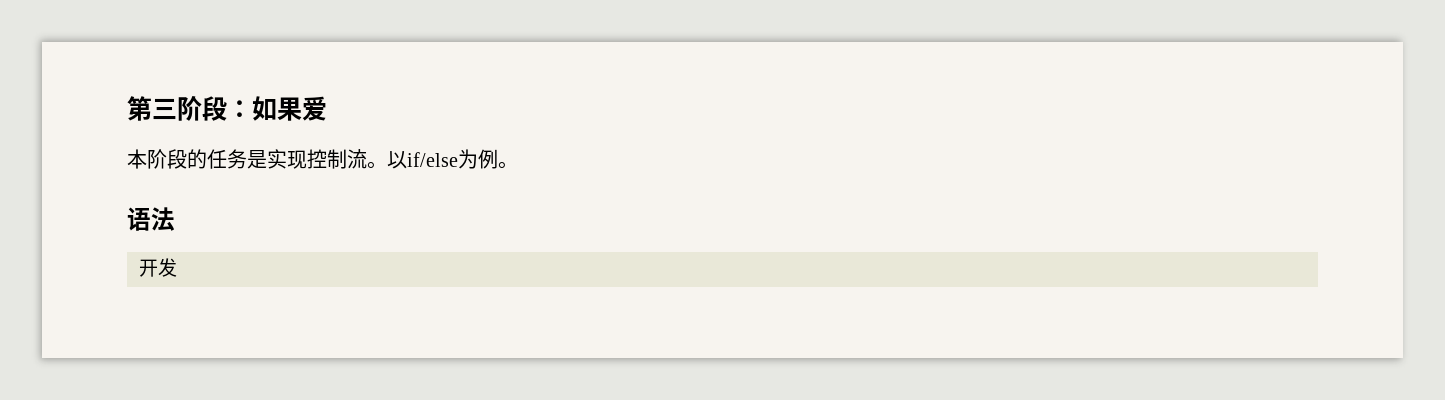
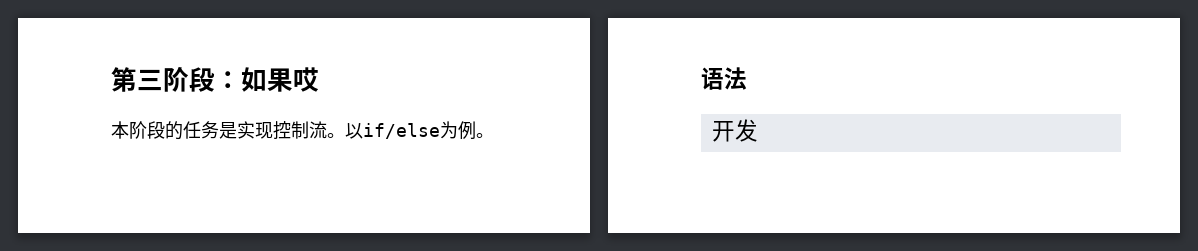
- 第三阶段：如果爱
+ 第三阶段：如果哎

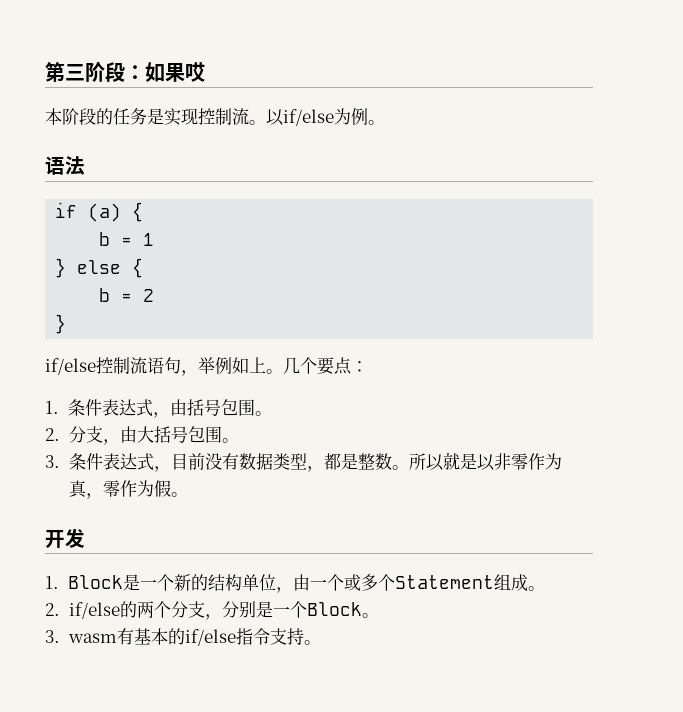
+ if (a) {
+ b = 1
+ } else {
+ b = 2
+ }
+ if/else控制流语句，举例如上。几个要点：
+ 1.条件表达式，由括号包围。
+ 2.分支，由大括号包围。
+ 3.条件表达式，目前没有数据类型，都是整数。所以就是以非零作为真，零作为假。
  开发
+ 1. Block是一个新的结构单位，由一个或多个Statement组成。
+ 2. if/else的两个分支，分别是一个Block。
+ 3. wasm有基本的if/else指令支持。

